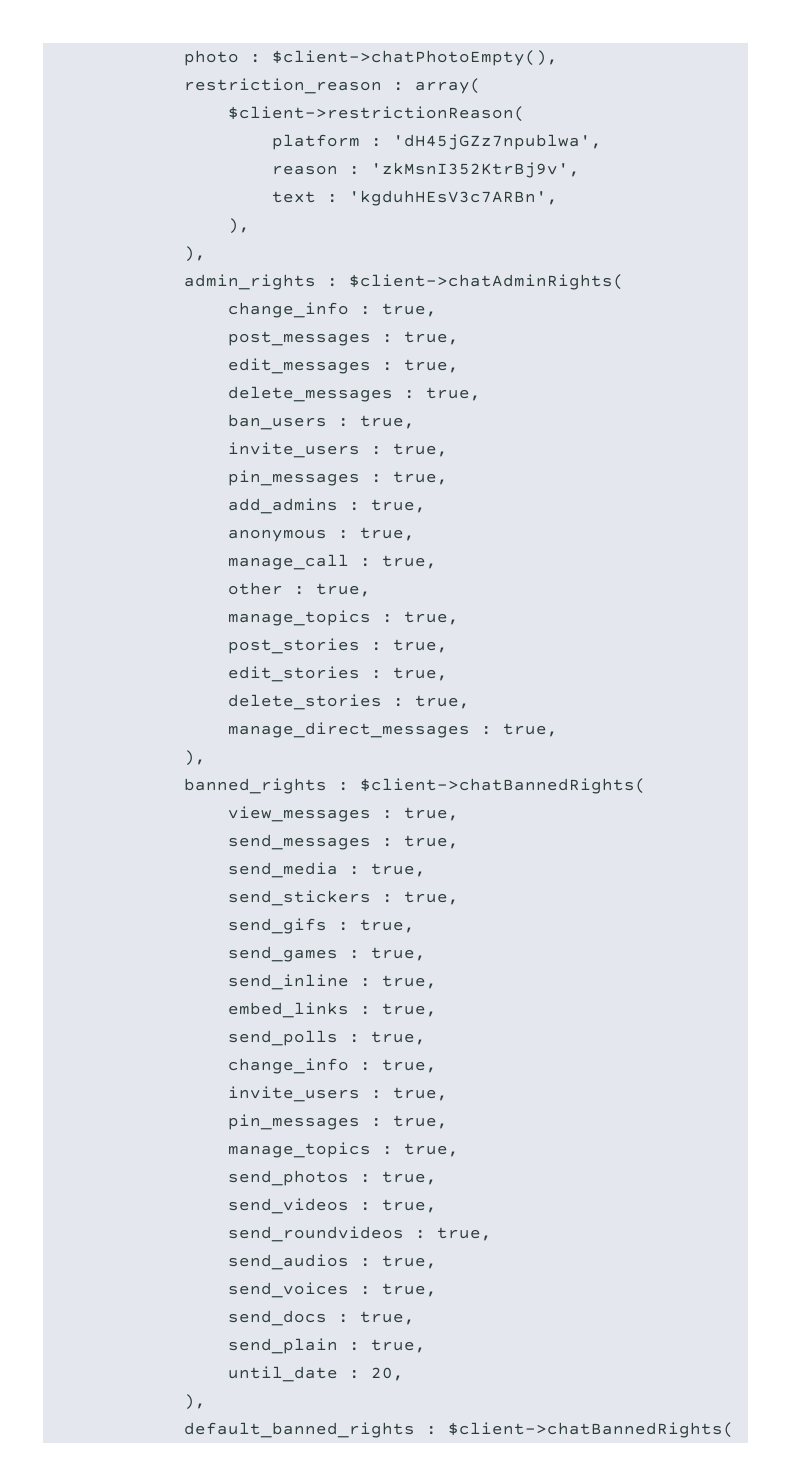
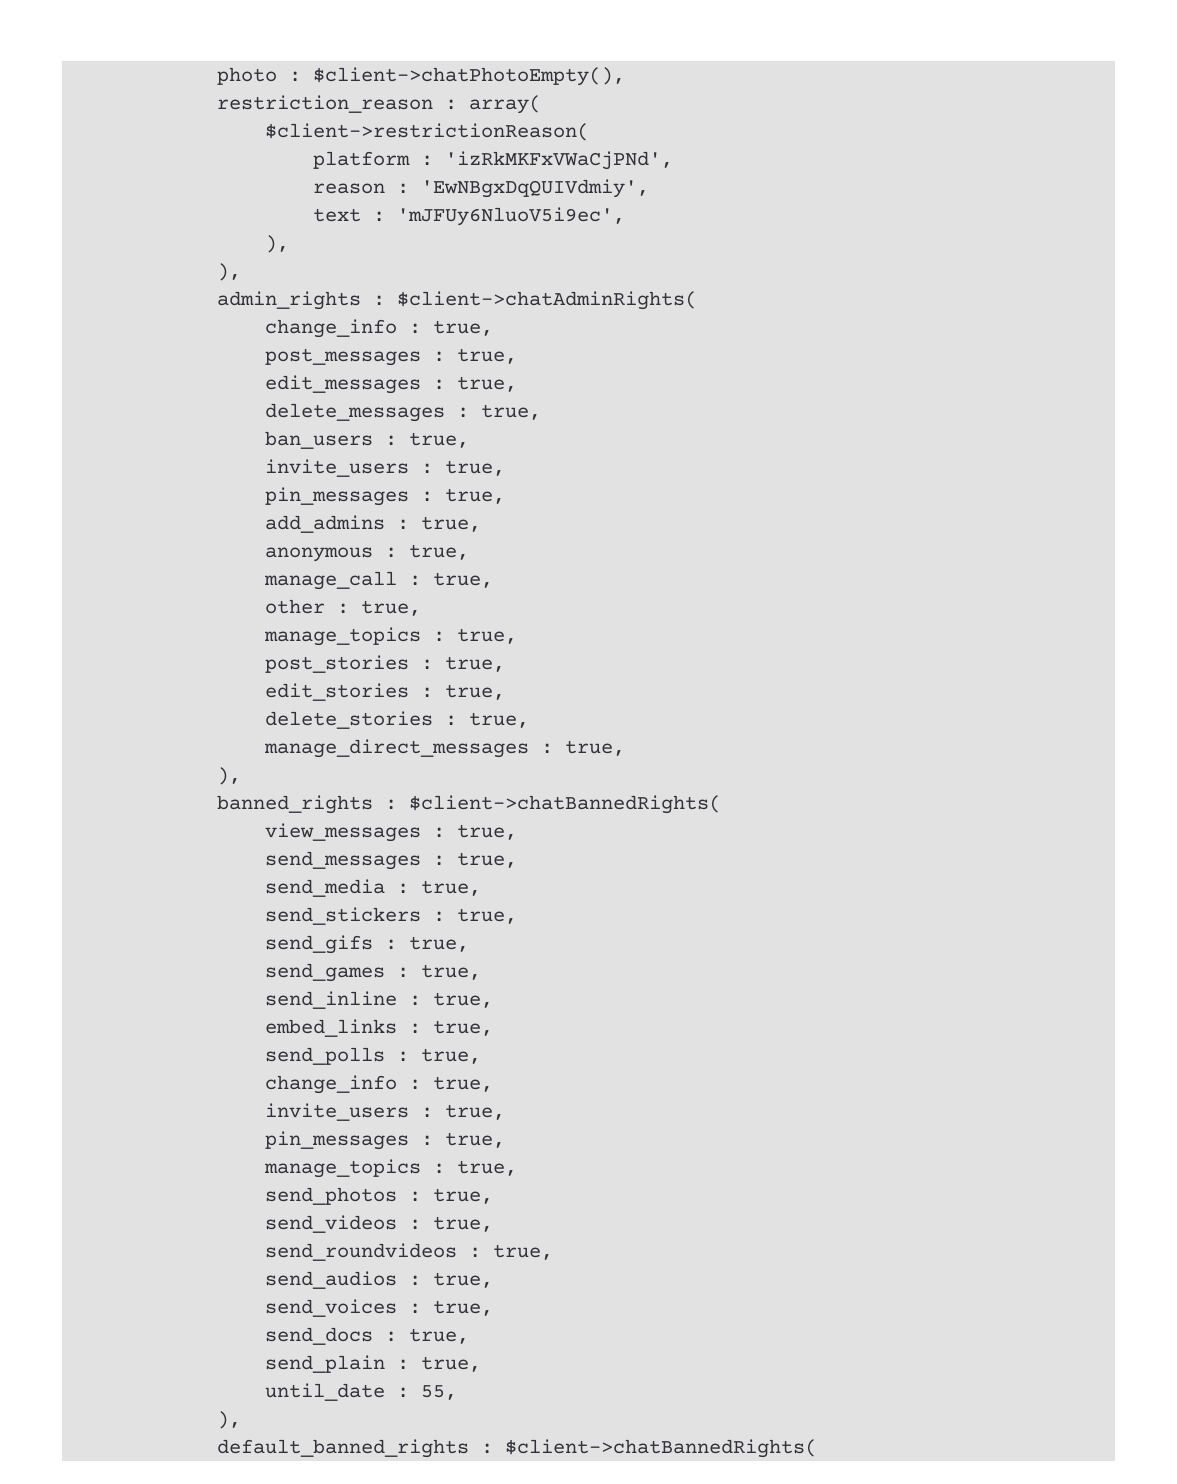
- platform : 'dH45jGZz7npublwa',
+ platform : 'izRkMKFxVWaCjPNd',
- reason : 'zkMsnI352KtrBj9v',
+ reason : 'EwNBgxDqQUIVdmiy',
- text : 'kgduhHEsV3c7ARBn',
+ text : 'mJFUy6NluoV5i9ec',
- until_date : 20,
+ until_date : 55,

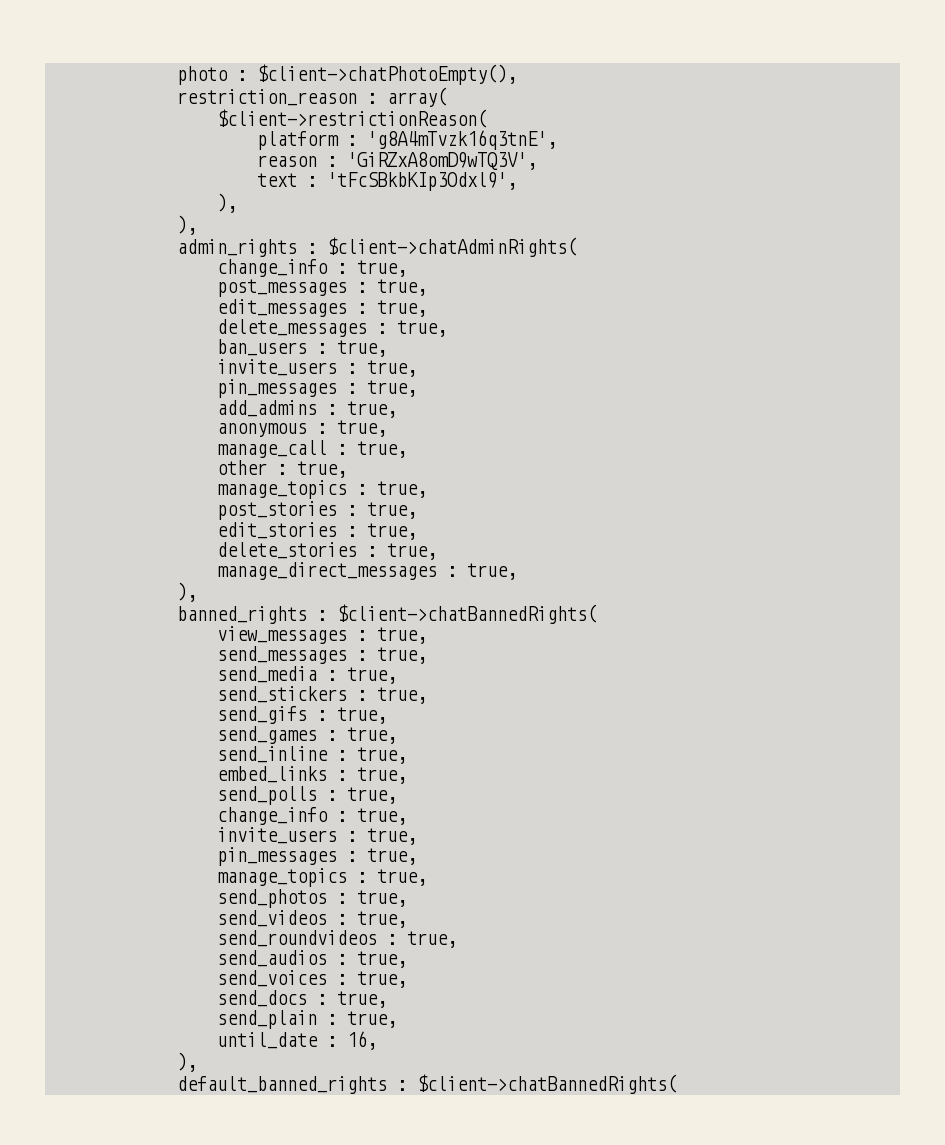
- platform : 'izRkMKFxVWaCjPNd',
+ platform : 'g8A4mTvzk16q3tnE',
- reason : 'EwNBgxDqQUIVdmiy',
+ reason : 'GiRZxA8omD9wTQ3V',
- text : 'mJFUy6NluoV5i9ec',
+ text : 'tFcSBkbKIp3Odxl9',
- until_date : 55,
+ until_date : 16,

